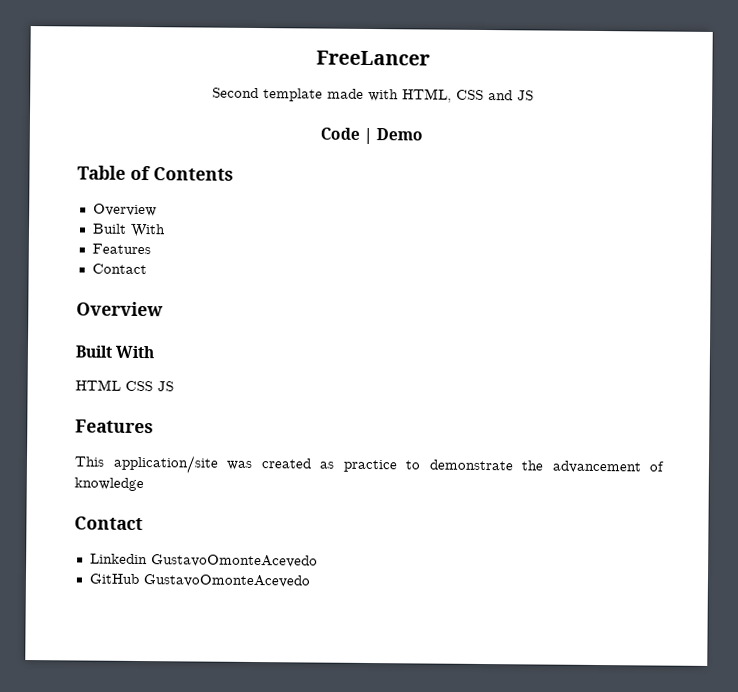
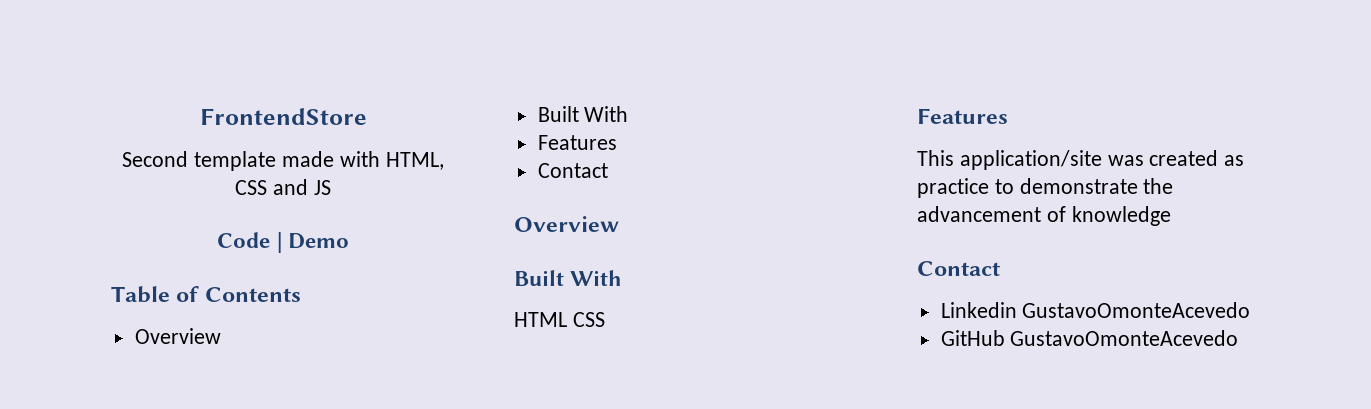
- FreeLancer
+ FrontendStore
- HTML CSS JS
+ HTML CSS

